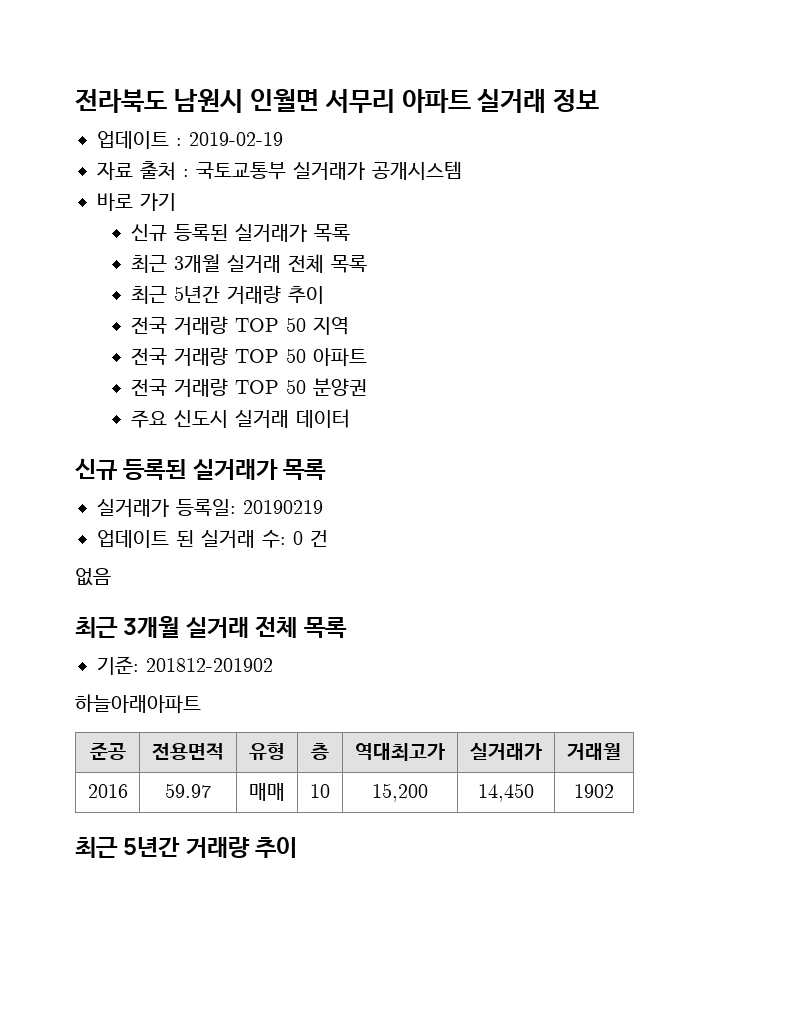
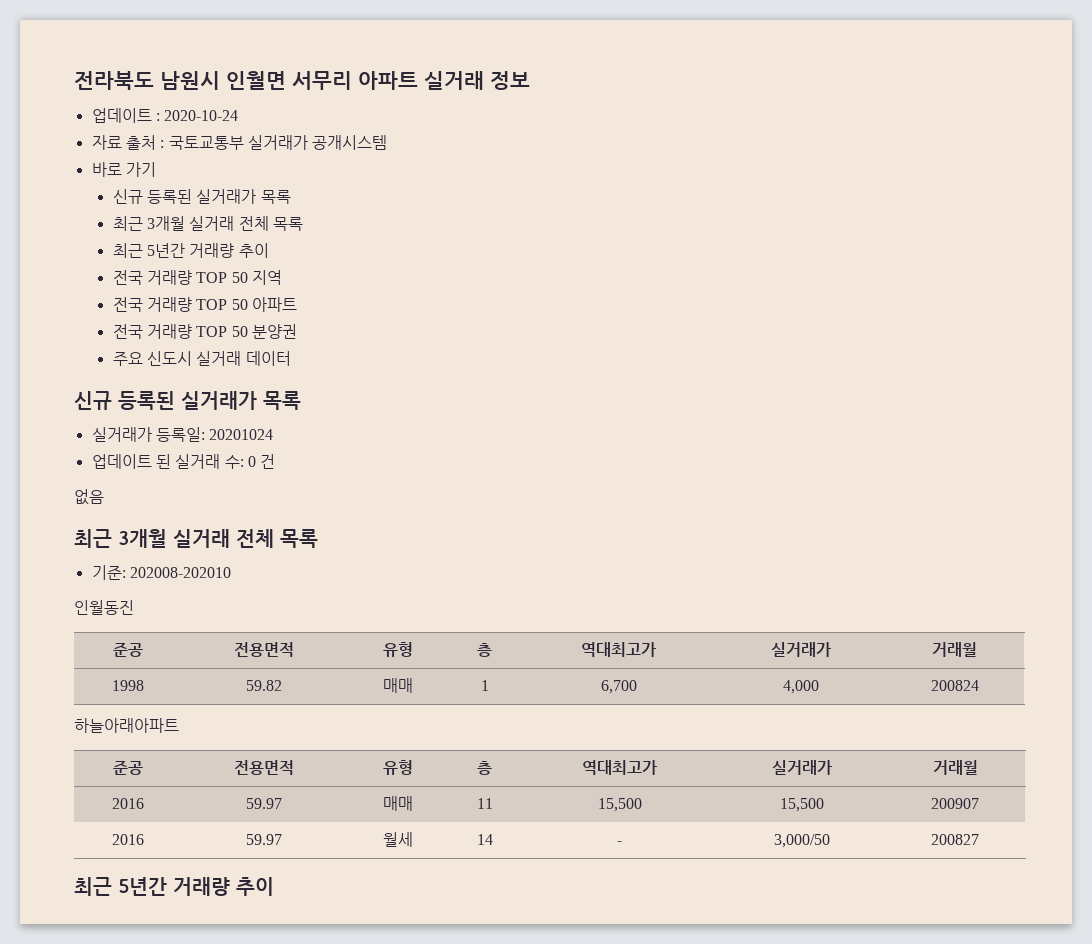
- 업데이트 : 2019-02-19
+ 업데이트 : 2020-10-24
- 실거래가 등록일: 20190219
+ 실거래가 등록일: 20201024
- 기준: 201812-201902
+ 기준: 202008-202010
+ 인월동진
+ 준공 | 전용면적 | 유형 | 층 | 역대최고가 | 실거래가 | 거래월
+ 1998 | 59.82 | 매매 | 1 | 6,700 | 4,000 | 200824
- 2016 | 59.97 | 매매 | 10 | 15,200 | 14,450 | 1902
+ 2016 | 59.97 | 매매 | 11 | 15,500 | 15,500 | 200907
+ 2016 | 59.97 | 월세 | 14 | - | 3,000/50 | 200827

